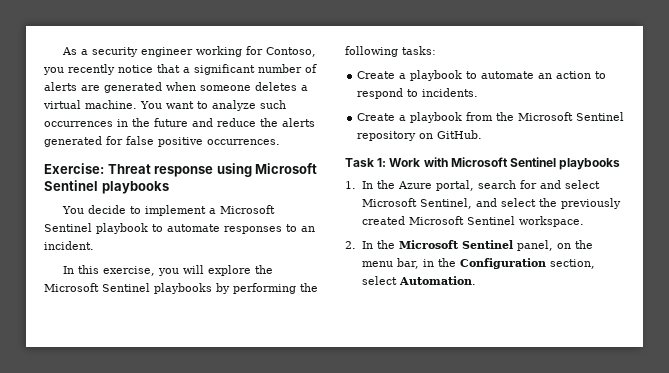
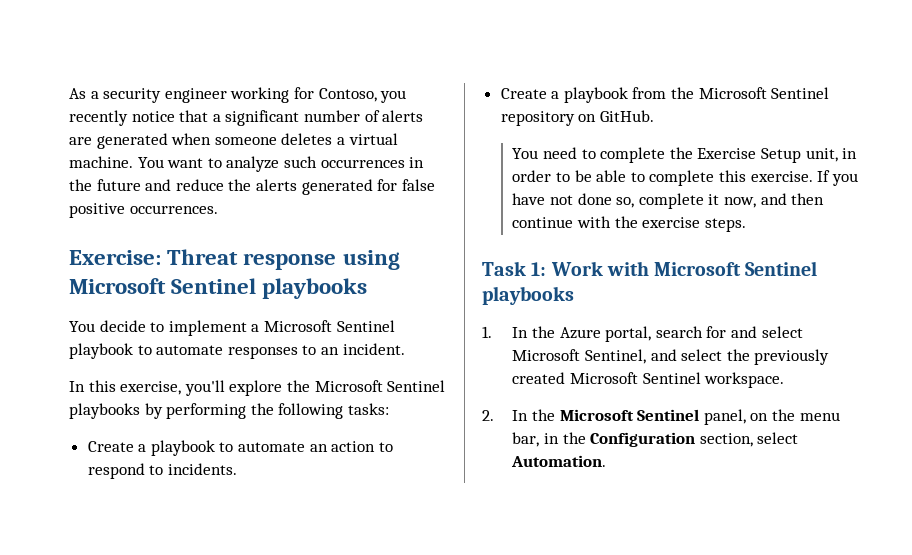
- In this exercise, you will explore the Microsoft Sentinel playbooks by performing the following tasks:
+ In this exercise, you'll explore the Microsoft Sentinel playbooks by performing the following tasks:
+ You need to complete the Exercise Setup unit, in order to be able to complete this exercise. If you have not done so, complete it now, and then continue with the exercise steps.

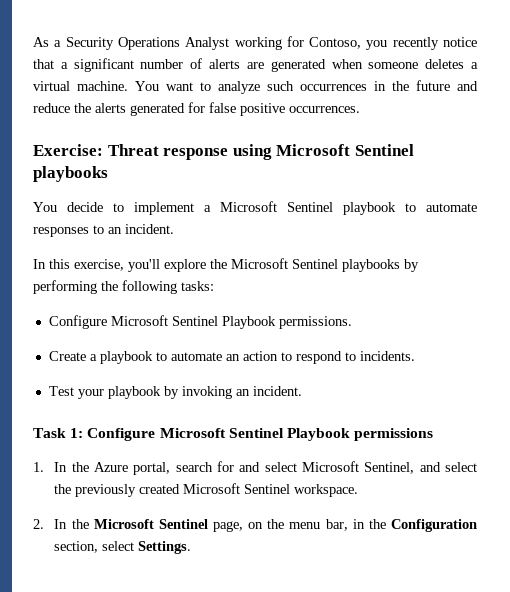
- As a security engineer working for Contoso, you recently notice that a significant number of alerts are generated when someone deletes a virtual machine.
+ As a Security Operations Analyst working for Contoso, you recently notice that a significant number of alerts are generated when someone deletes a virtual machine.
+ Configure Microsoft Sentinel Playbook permissions.
- Create a playbook from the Microsoft Sentinel repository on GitHub.
- You need to complete the Exercise Setup unit, in order to be able to complete this exercise. If you have not done so, complete it now, and then continue with the exercise steps.
- Task 1: Work with Microsoft Sentinel playbooks
+ Test your playbook by invoking an incident.
+ Task 1: Configure Microsoft Sentinel Playbook permissions
- 2. In the Microsoft Sentinel panel, on the menu bar, in the Configuration section, select Automation.
+ 2. In the Microsoft Sentinel page, on the menu bar, in the Configuration section, select Settings.

